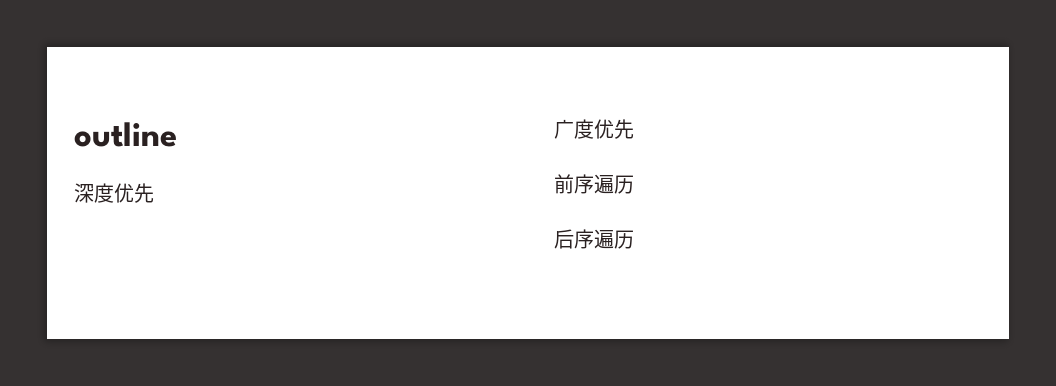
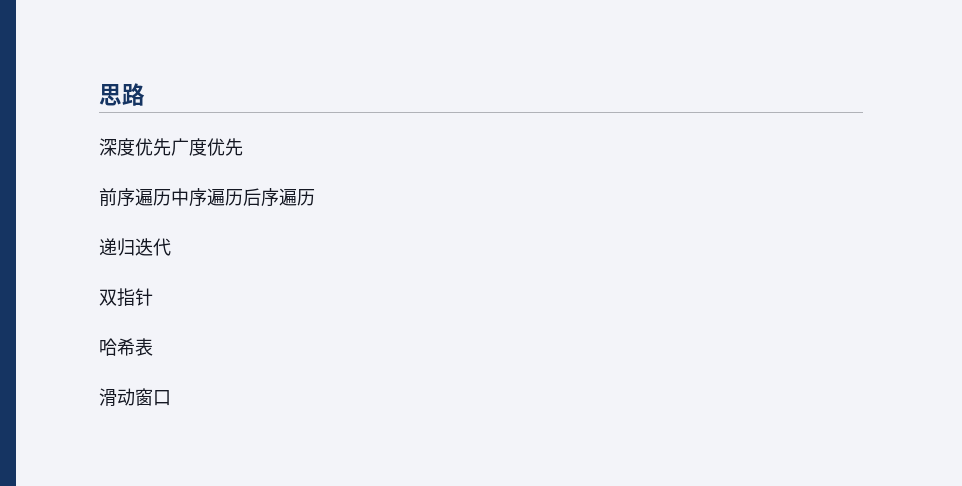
- outline
+ 思路
- 深度优先
- 广度优先
+ 深度优先广度优先
- 前序遍历
- 后序遍历
+ 前序遍历中序遍历后序遍历
+ 递归迭代
+ 双指针
+ 哈希表
+ 滑动窗口

